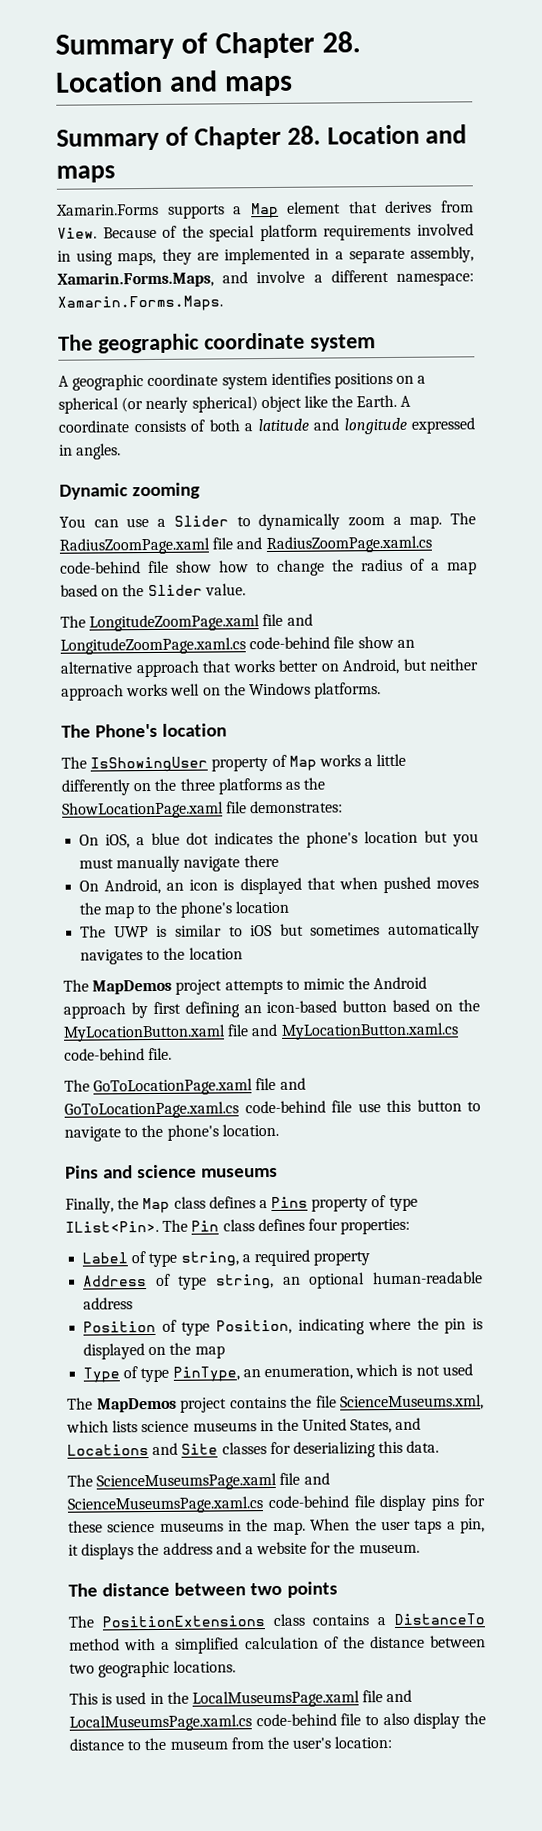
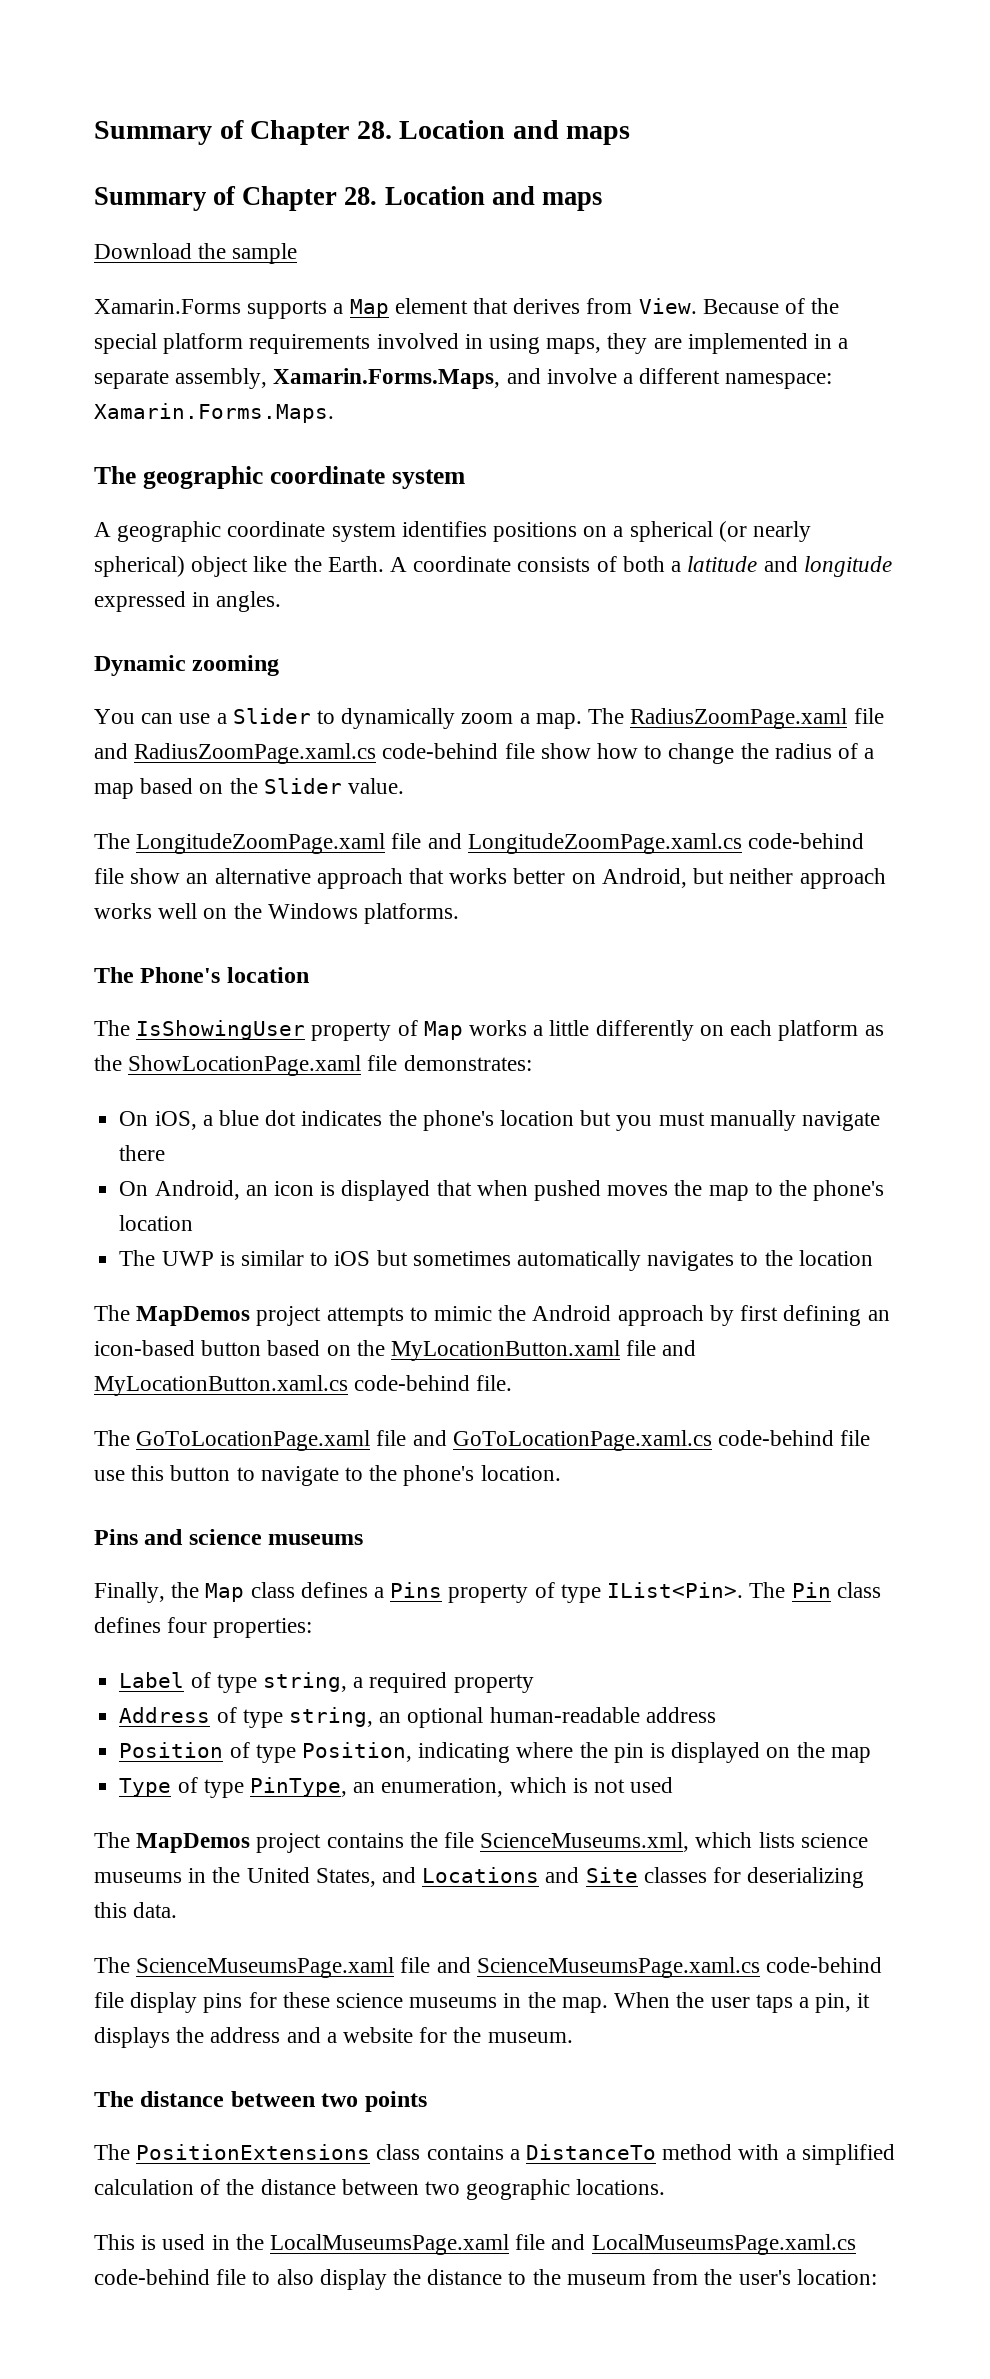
+ Download the sample
- The IsShowingUser property of Map works a little differently on the three platforms as the ShowLocationPage.xaml file demonstrates:
+ The IsShowingUser property of Map works a little differently on each platform as the ShowLocationPage.xaml file demonstrates:

